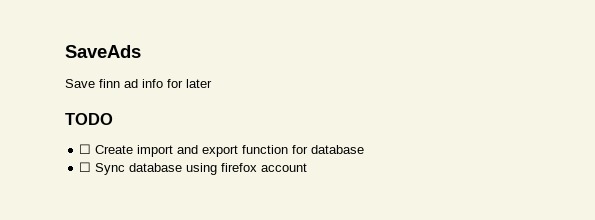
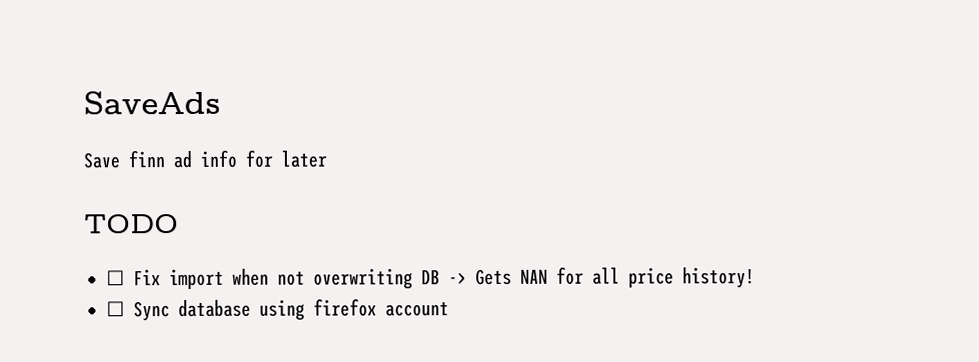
- ☐ Create import and export function for database
+ ☐ Fix import when not overwriting DB -> Gets NAN for all price history!

